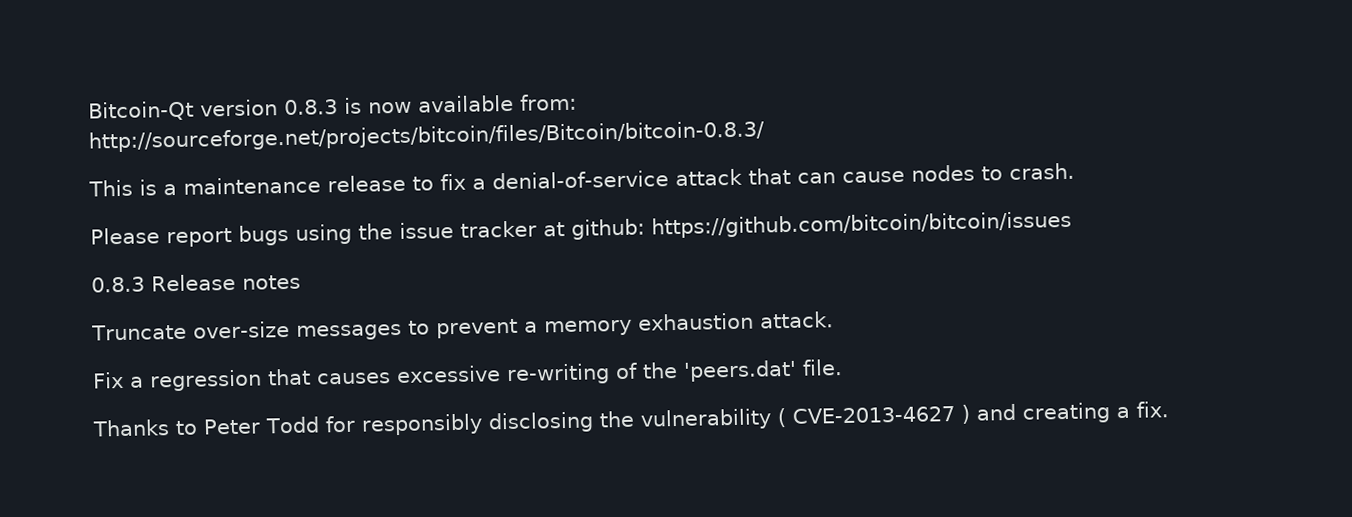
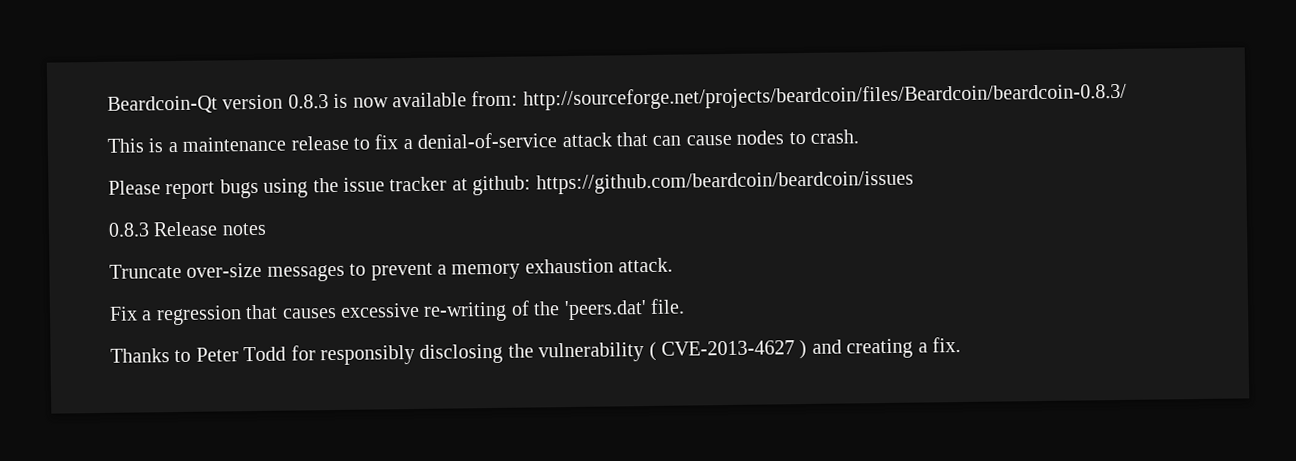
- Bitcoin-Qt version 0.8.3 is now available from: http://sourceforge.net/projects/bitcoin/files/Bitcoin/bitcoin-0.8.3/
+ Beardcoin-Qt version 0.8.3 is now available from: http://sourceforge.net/projects/beardcoin/files/Beardcoin/beardcoin-0.8.3/
- Please report bugs using the issue tracker at github: https://github.com/bitcoin/bitcoin/issues
+ Please report bugs using the issue tracker at github: https://github.com/beardcoin/beardcoin/issues

